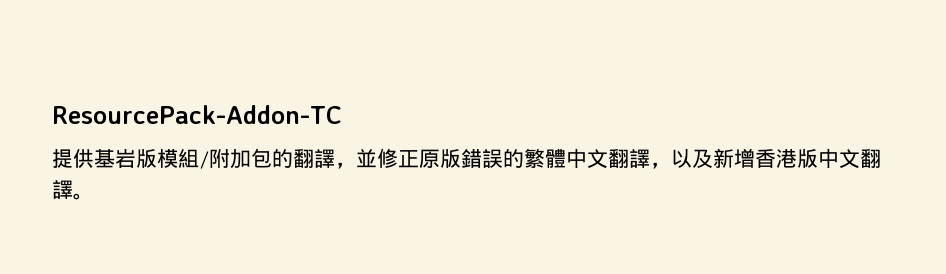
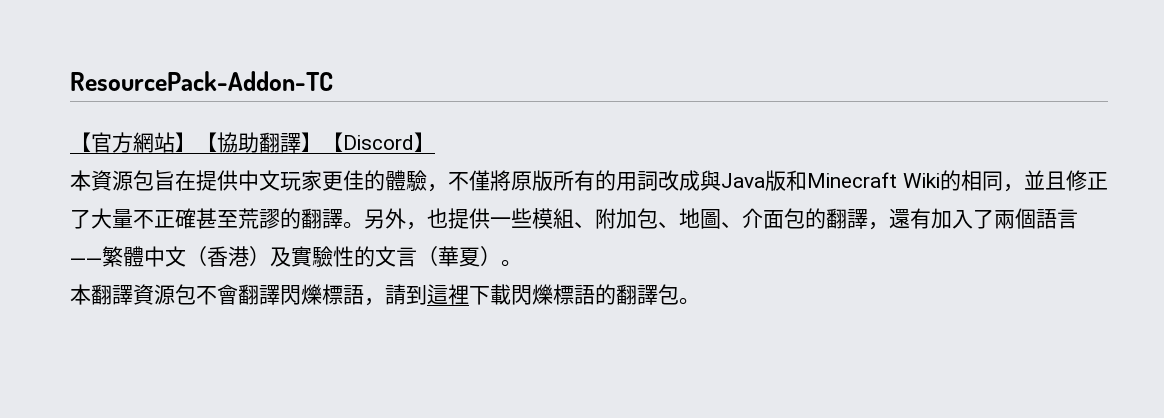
- 提供基岩版模組/附加包的翻譯，並修正原版錯誤的繁體中文翻譯，以及新增香港版中文翻譯。
+ 【官方網站】【協助翻譯】【Discord】
+ 本資源包旨在提供中文玩家更佳的體驗，不僅將原版所有的用詞改成與Java版和Minecraft Wiki的相同，並且修正了大量不正確甚至荒謬的翻譯。另外，也提供一些模組、附加包、地圖、介面包的翻譯，還有加入了兩個語言——繁體中文（香港）及實驗性的文言（華夏）。
+ 本翻譯資源包不會翻譯閃爍標語，請到這裡下載閃爍標語的翻譯包。

